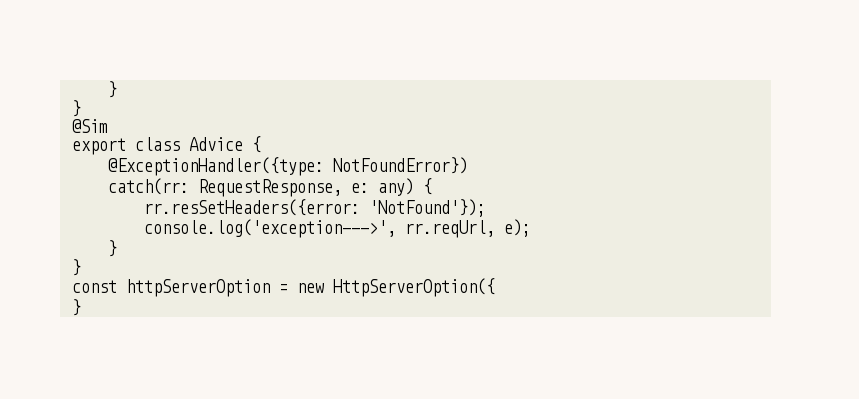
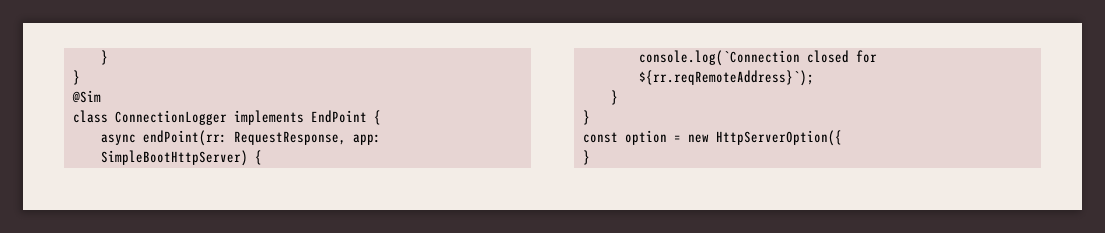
- export class Advice {
- @ExceptionHandler({type: NotFoundError})
- catch(rr: RequestResponse, e: any) {
- rr.resSetHeaders({error: 'NotFound'});
- console.log('exception--->', rr.reqUrl, e);
+ class ConnectionLogger implements EndPoint {
+ async endPoint(rr: RequestResponse, app: SimpleBootHttpServer) {
+ console.log(`Connection closed for ${rr.reqRemoteAddress}`);
- const httpServerOption = new HttpServerOption({
+ const option = new HttpServerOption({

